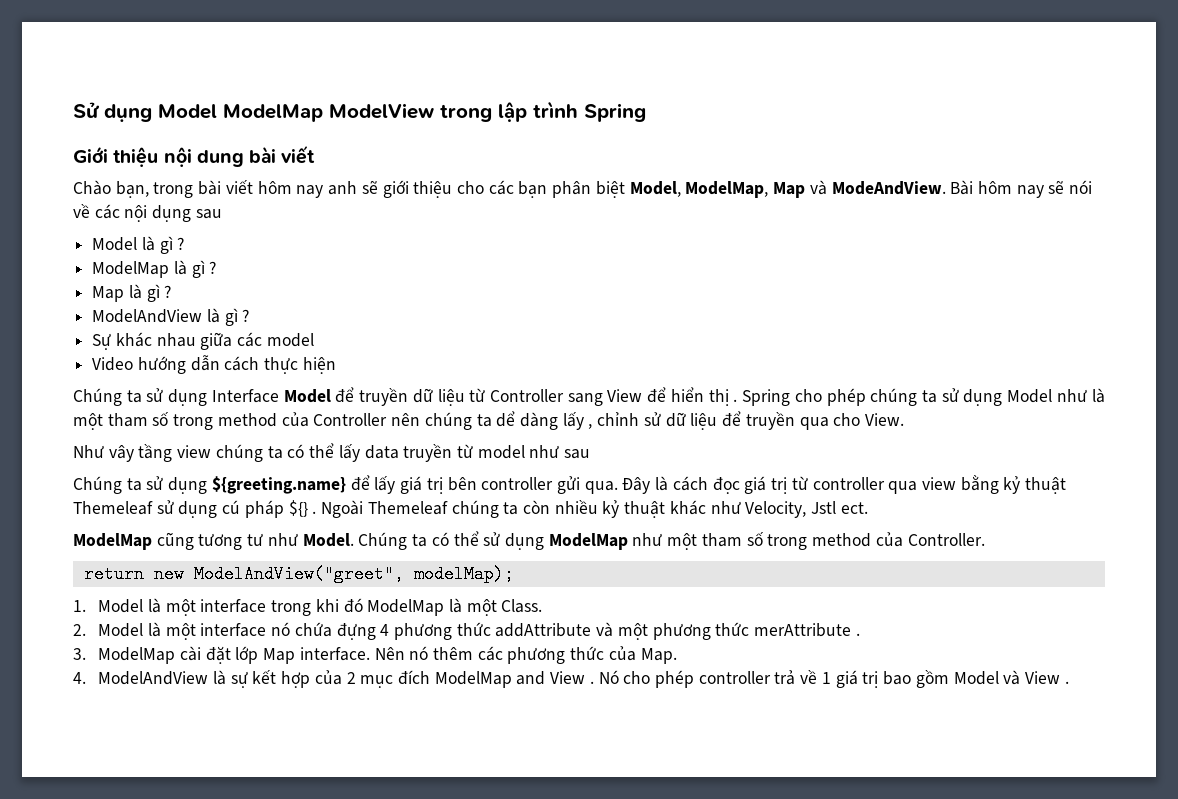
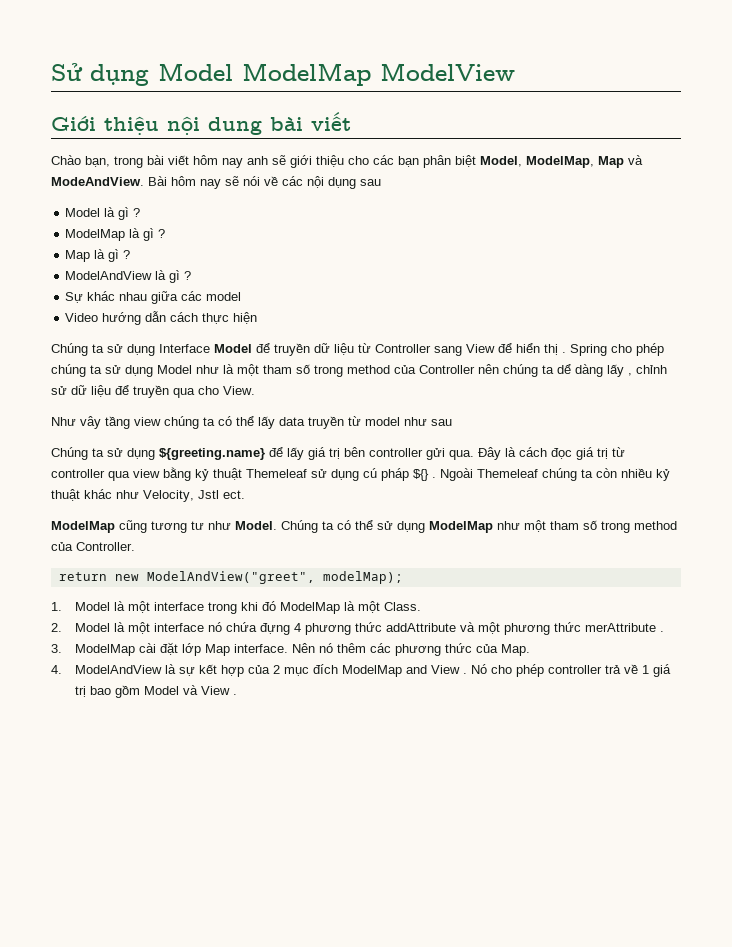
- Sử dụng Model ModelMap ModelView trong lập trình Spring
+ Sử dụng Model ModelMap ModelView

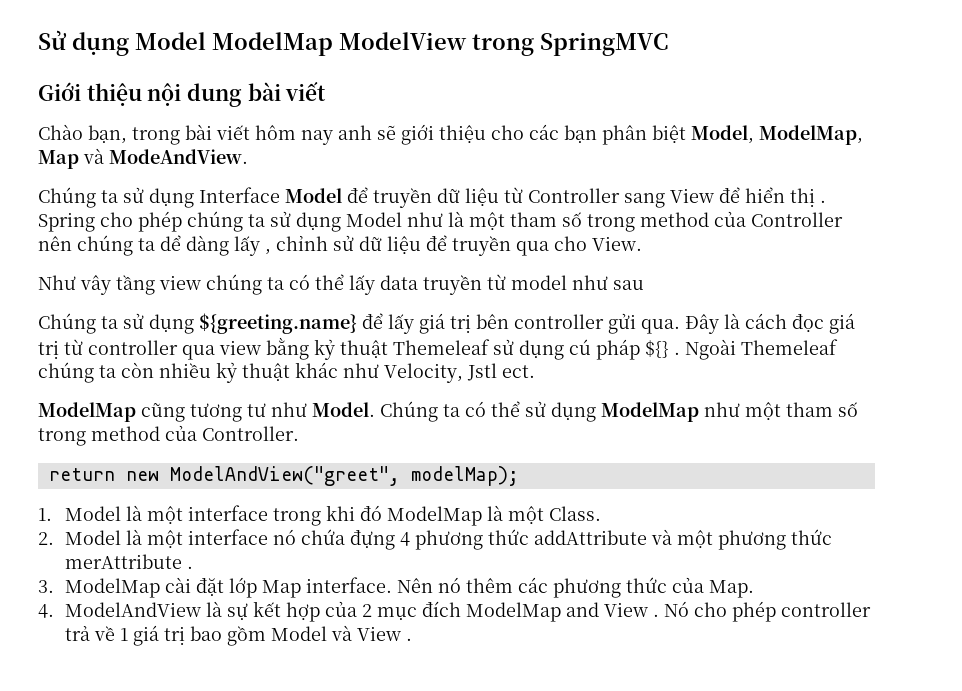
- Sử dụng Model ModelMap ModelView
+ Sử dụng Model ModelMap ModelView trong SpringMVC
- Bài hôm nay sẽ nói về các nội dụng sau
- Model là gì ?
- ModelMap là gì ?
- Map là gì ?
- ModelAndView là gì ?
- Sự khác nhau giữa các model
- Video hướng dẫn cách thực hiện

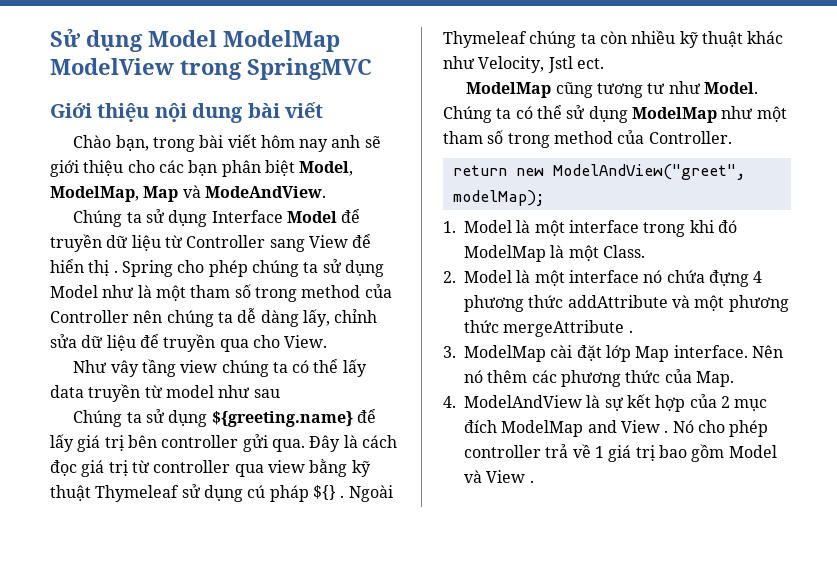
- Spring cho phép chúng ta sử dụng Model như là một tham số trong method của Controller nên chúng ta dể dàng lấy , chỉnh sử dữ liệu để truyền qua cho View.
+ Spring cho phép chúng ta sử dụng Model như là một tham số trong method của Controller nên chúng ta dễ dàng lấy, chỉnh sửa dữ liệu để truyền qua cho View.
- Đây là cách đọc giá trị từ controller qua view bằng kỷ thuật Themeleaf sử dụng cú pháp ${} .
+ Đây là cách đọc giá trị từ controller qua view bằng kỹ thuật Thymeleaf sử dụng cú pháp ${} .
- Ngoài Themeleaf chúng ta còn nhiều kỷ thuật khác như Velocity, Jstl ect.
+ Ngoài Thymeleaf chúng ta còn nhiều kỹ thuật khác như Velocity, Jstl ect.
- 2. Model là một interface nó chứa đựng 4 phương thức addAttribute và một phương thức merAttribute .
+ 2. Model là một interface nó chứa đựng 4 phương thức addAttribute và một phương thức mergeAttribute .

